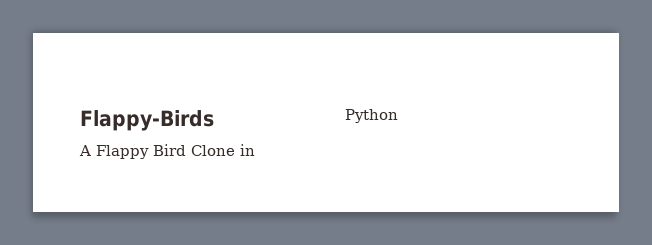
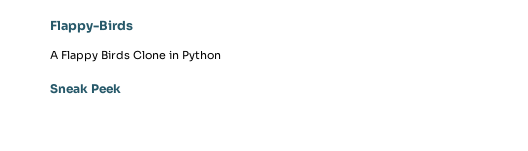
- A Flappy Bird Clone in Python
+ A Flappy Birds Clone in Python
+ Sneak Peek

